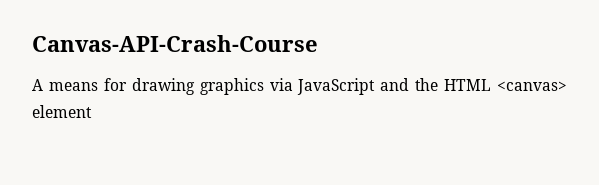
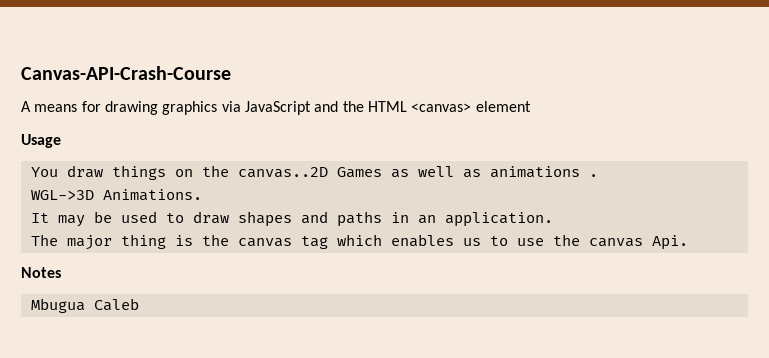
+ Usage
+ You draw things on the canvas..2D Games as well as animations .
+ WGL->3D Animations.
+ It may be used to draw shapes and paths in an application.
+ The major thing is the canvas tag which enables us to use the canvas Api.
+ Notes
+ Mbugua Caleb

